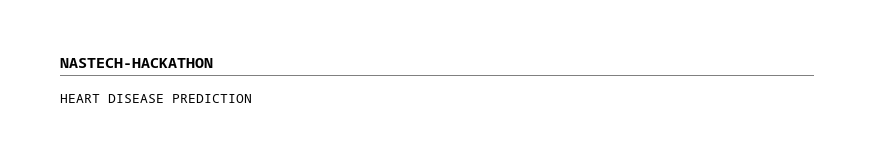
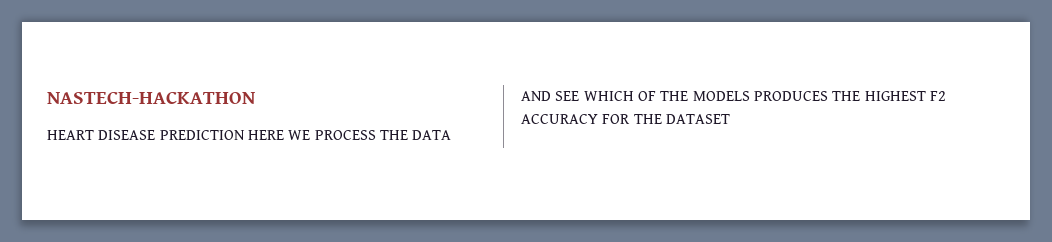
- HEART DISEASE PREDICTION
+ HEART DISEASE PREDICTION HERE WE PROCESS THE DATA AND SEE WHICH OF THE MODELS PRODUCES THE HIGHEST F2 ACCURACY FOR THE DATASET

